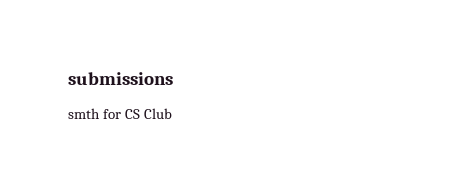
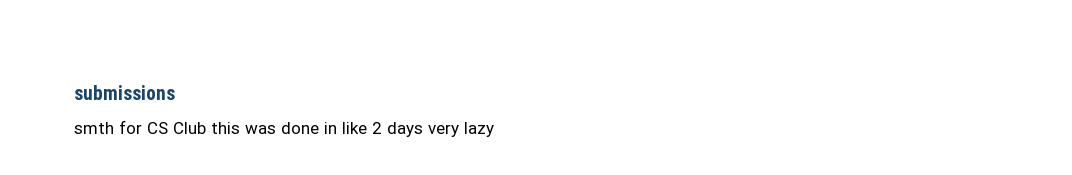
- smth for CS Club
+ smth for CS Club this was done in like 2 days very lazy

